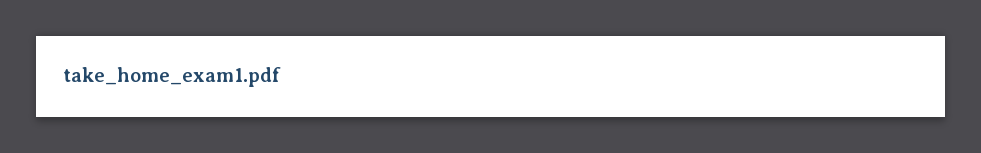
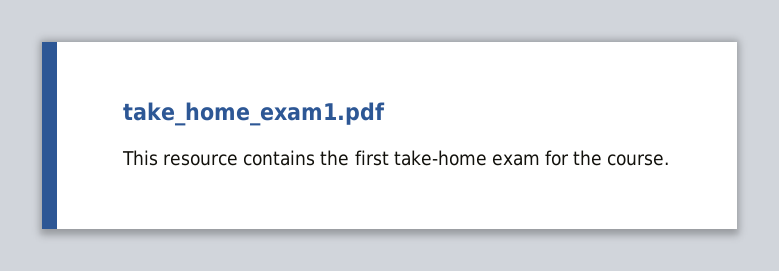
+ This resource contains the first take-home exam for the course.

